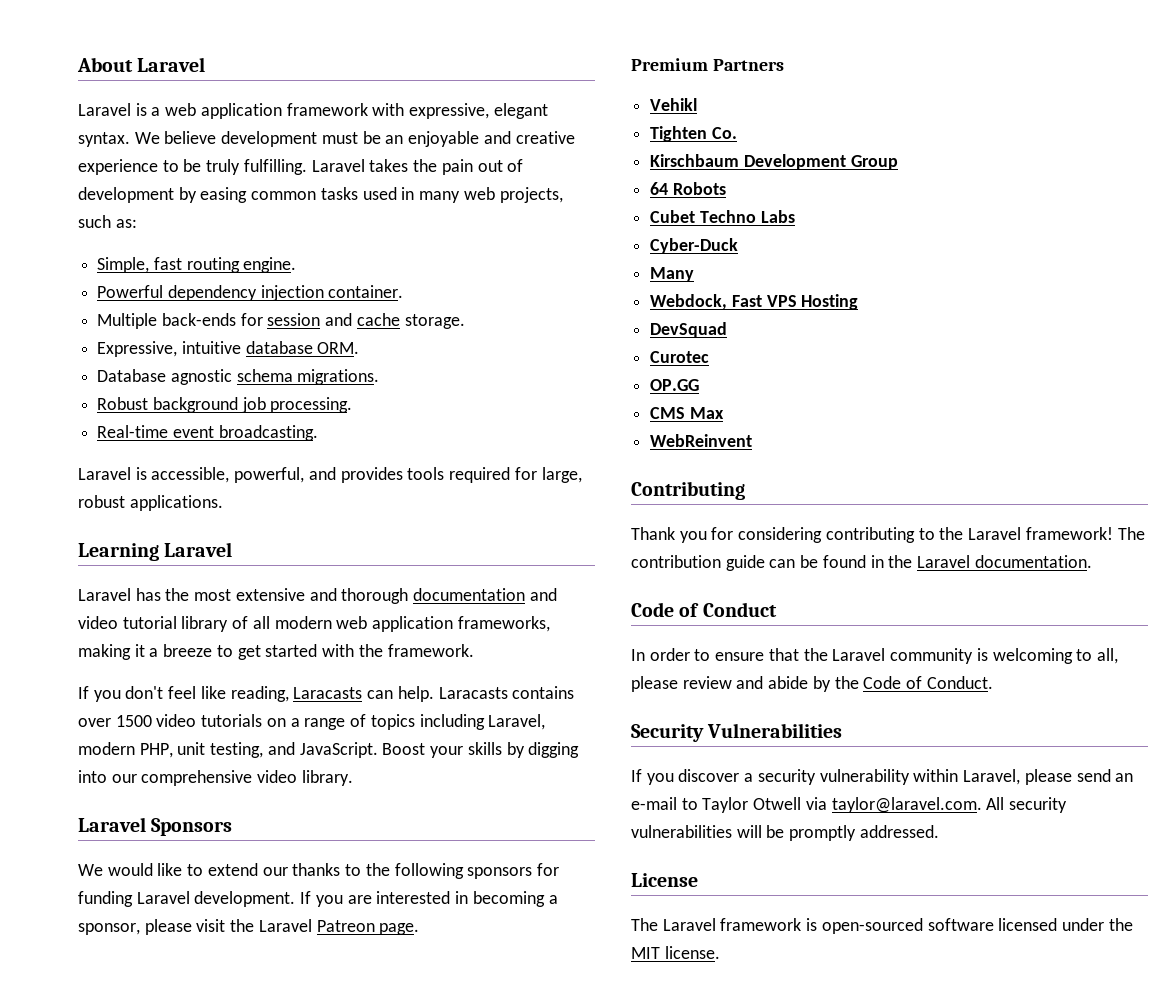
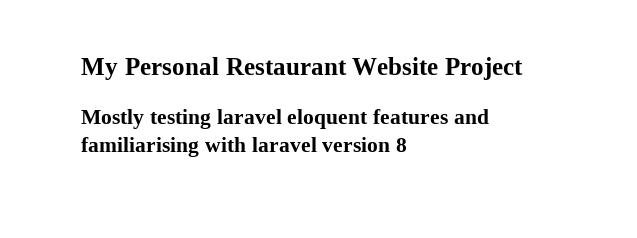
- About Laravel
- Laravel is a web application framework with expressive, elegant syntax. We believe development must be an enjoyable and creative experience to be truly fulfilling. Laravel takes the pain out of development by easing common tasks used in many web projects, such as:
- Simple, fast routing engine.
- Powerful dependency injection container.
- Multiple back-ends for session and cache storage.
- Expressive, intuitive database ORM.
- Database agnostic schema migrations.
- Robust background job processing.
- Real-time event broadcasting.
- Laravel is accessible, powerful, and provides tools required for large, robust applications.
- Learning Laravel
- Laravel has the most extensive and thorough documentation and video tutorial library of all modern web application frameworks, making it a breeze to get started with the framework.
- If you don't feel like reading, Laracasts can help. Laracasts contains over 1500 video tutorials on a range of topics including Laravel, modern PHP, unit testing, and JavaScript. Boost your skills by digging into our comprehensive video library.
- Laravel Sponsors
- We would like to extend our thanks to the following sponsors for funding Laravel development. If you are interested in becoming a sponsor, please visit the Laravel Patreon page.
- Premium Partners
- Vehikl
- Tighten Co.
- Kirschbaum Development Group
- 64 Robots
- Cubet Techno Labs
- Cyber-Duck
- Many
- Webdock, Fast VPS Hosting
- DevSquad
- Curotec
- OP.GG
- CMS Max
- WebReinvent
- Contributing
- Thank you for considering contributing to the Laravel framework! The contribution guide can be found in the Laravel documentation.
- Code of Conduct
- In order to ensure that the Laravel community is welcoming to all, please review and abide by the Code of Conduct.
- Security Vulnerabilities
- If you discover a security vulnerability within Laravel, please send an e-mail to Taylor Otwell via taylor@laravel.com. All security vulnerabilities will be promptly addressed.
- License
- The Laravel framework is open-sourced software licensed under the MIT license.
+ My Personal Restaurant Website Project
+ Mostly testing laravel eloquent features and familiarising with laravel version 8

